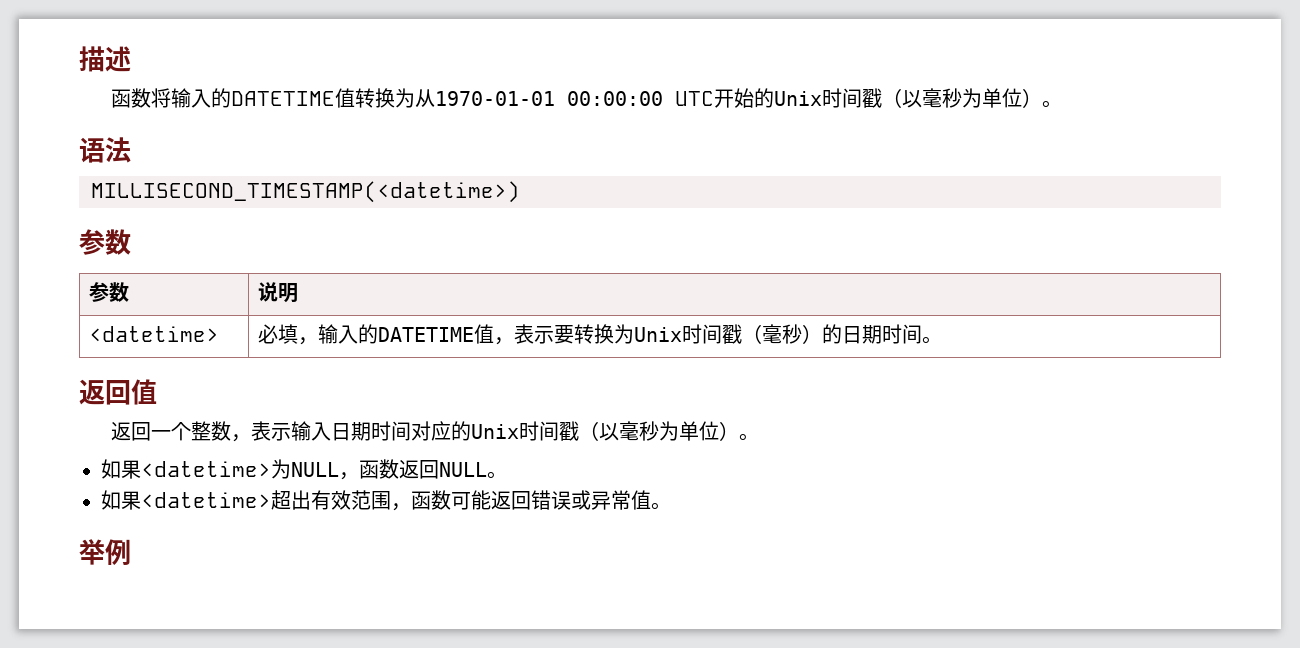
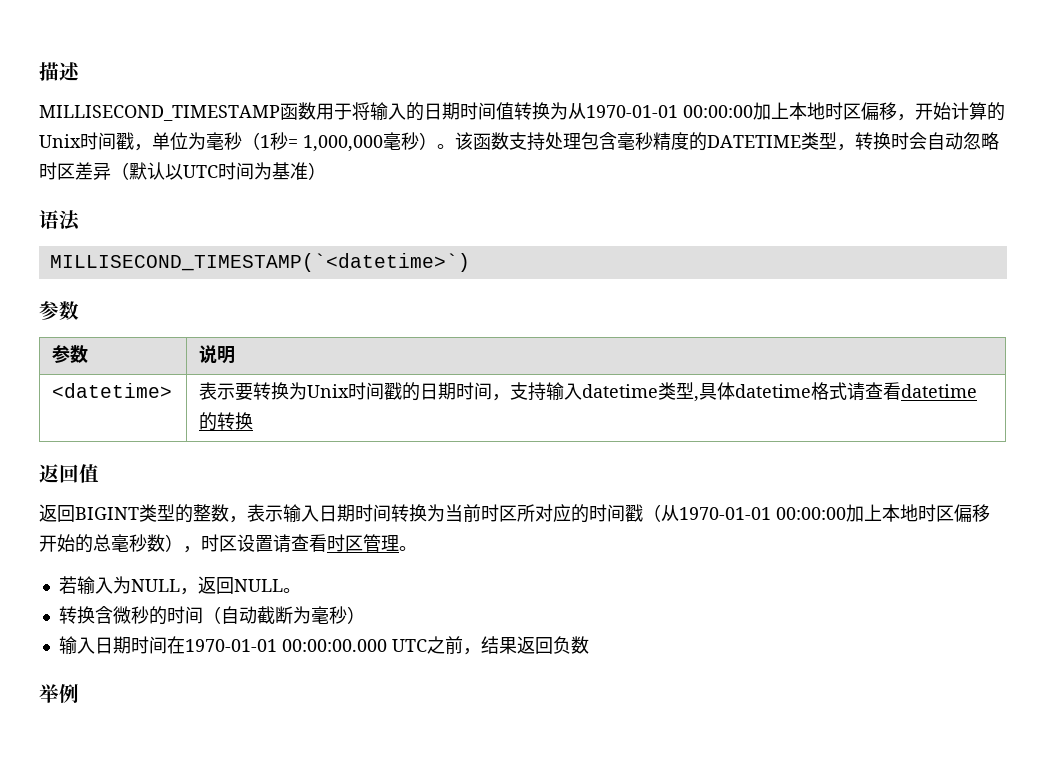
- 函数将输入的DATETIME值转换为从1970-01-01 00:00:00 UTC开始的Unix时间戳（以毫秒为单位）。
+ MILLISECOND_TIMESTAMP函数用于将输入的日期时间值转换为从1970-01-01 00:00:00加上本地时区偏移，开始计算的Unix时间戳，单位为毫秒（1秒= 1,000,000毫秒）。该函数支持处理包含毫秒精度的DATETIME类型，转换时会自动忽略时区差异（默认以UTC时间为基准）
- MILLISECOND_TIMESTAMP(<datetime>)
+ MILLISECOND_TIMESTAMP(`<datetime>`)
- <datetime> | 必填，输入的DATETIME值，表示要转换为Unix时间戳（毫秒）的日期时间。
+ <datetime> | 表示要转换为Unix时间戳的日期时间，支持输入datetime类型,具体datetime格式请查看datetime的转换
- 返回一个整数，表示输入日期时间对应的Unix时间戳（以毫秒为单位）。
- 如果<datetime>为NULL，函数返回NULL。
+ 返回BIGINT类型的整数，表示输入日期时间转换为当前时区所对应的时间戳（从1970-01-01 00:00:00加上本地时区偏移开始的总毫秒数），时区设置请查看时区管理。
+ 若输入为NULL，返回NULL。
- 如果<datetime>超出有效范围，函数可能返回错误或异常值。
+ 转换含微秒的时间（自动截断为毫秒）
+ 输入日期时间在1970-01-01 00:00:00.000 UTC之前，结果返回负数

